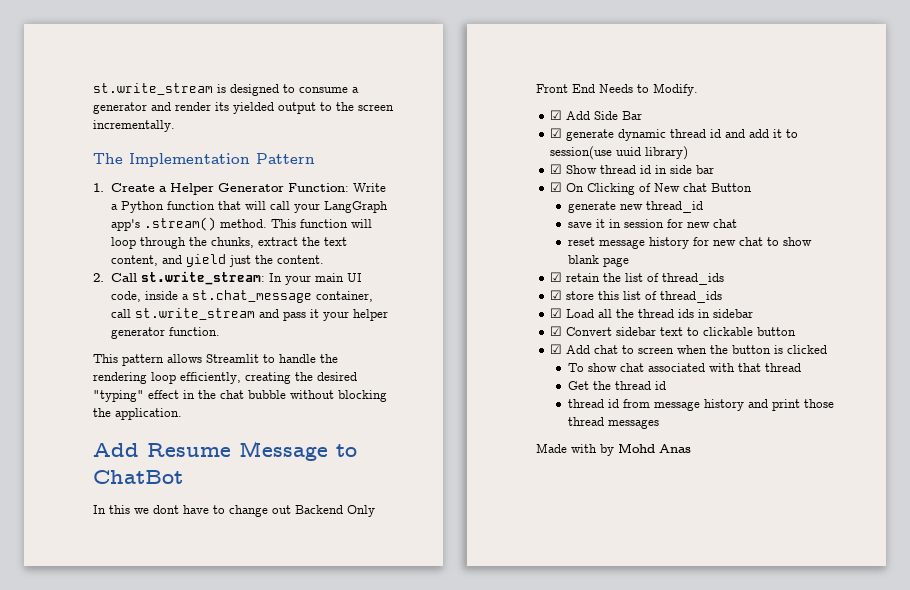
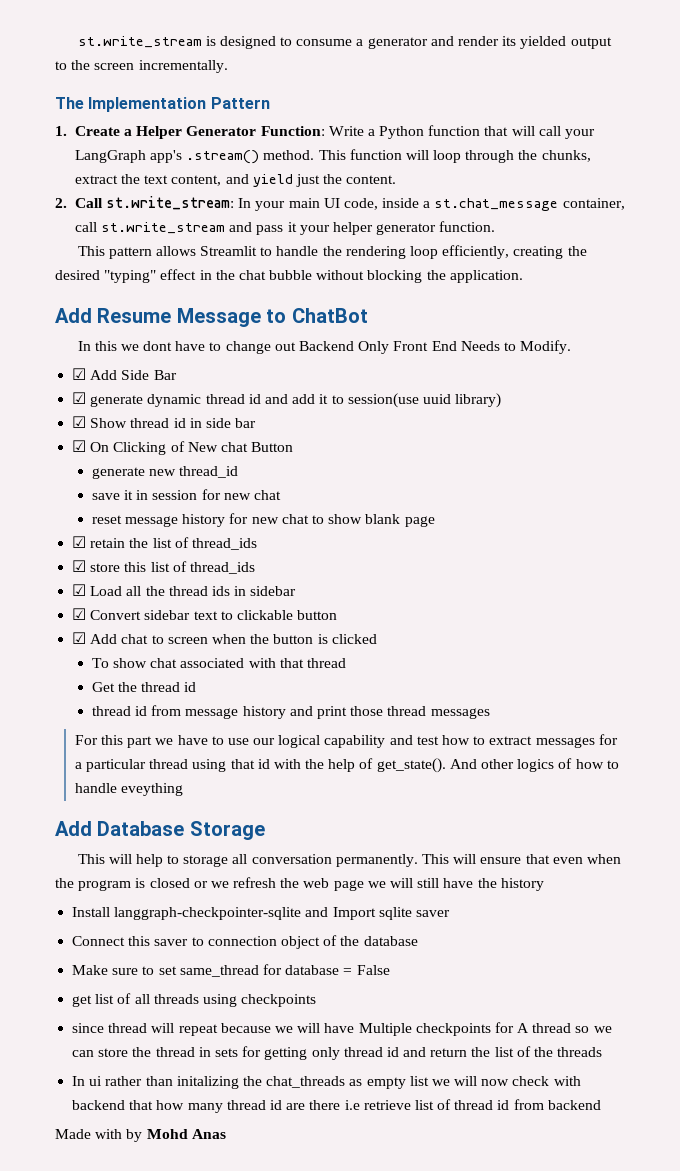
+ For this part we have to use our logical capability and test how to extract messages for a particular thread using that id with the help of get_state(). And other logics of how to handle eveything
+ Add Database Storage
+ This will help to storage all conversation permanently. This will ensure that even when the program is closed or we refresh the web page we will still have the history
+ Install langgraph-checkpointer-sqlite and Import sqlite saver
+ Connect this saver to connection object of the database
+ Make sure to set same_thread for database = False
+ get list of all threads using checkpoints
+ since thread will repeat because we will have Multiple checkpoints for A thread so we can store the thread in sets for getting only thread id and return the list of the threads
+ In ui rather than initalizing the chat_threads as empty list we will now check with backend that how many thread id are there i.e retrieve list of thread id from backend

